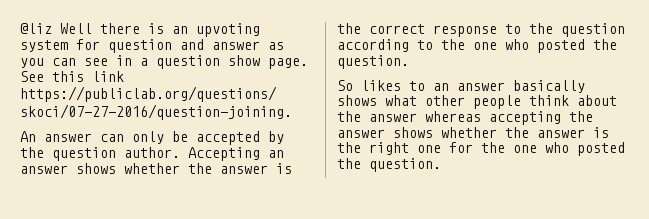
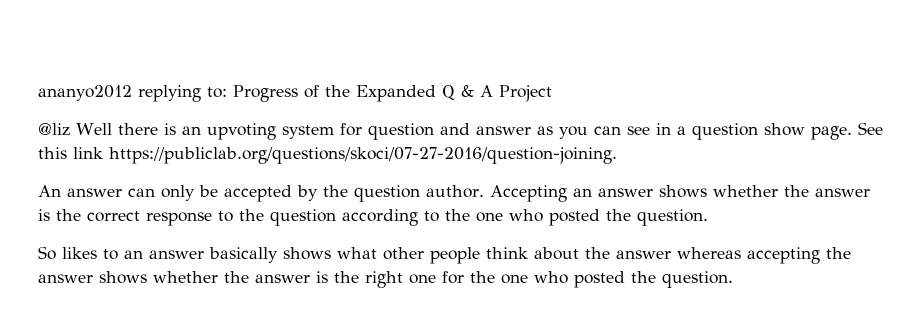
+ ananyo2012 replying to: Progress of the Expanded Q & A Project

